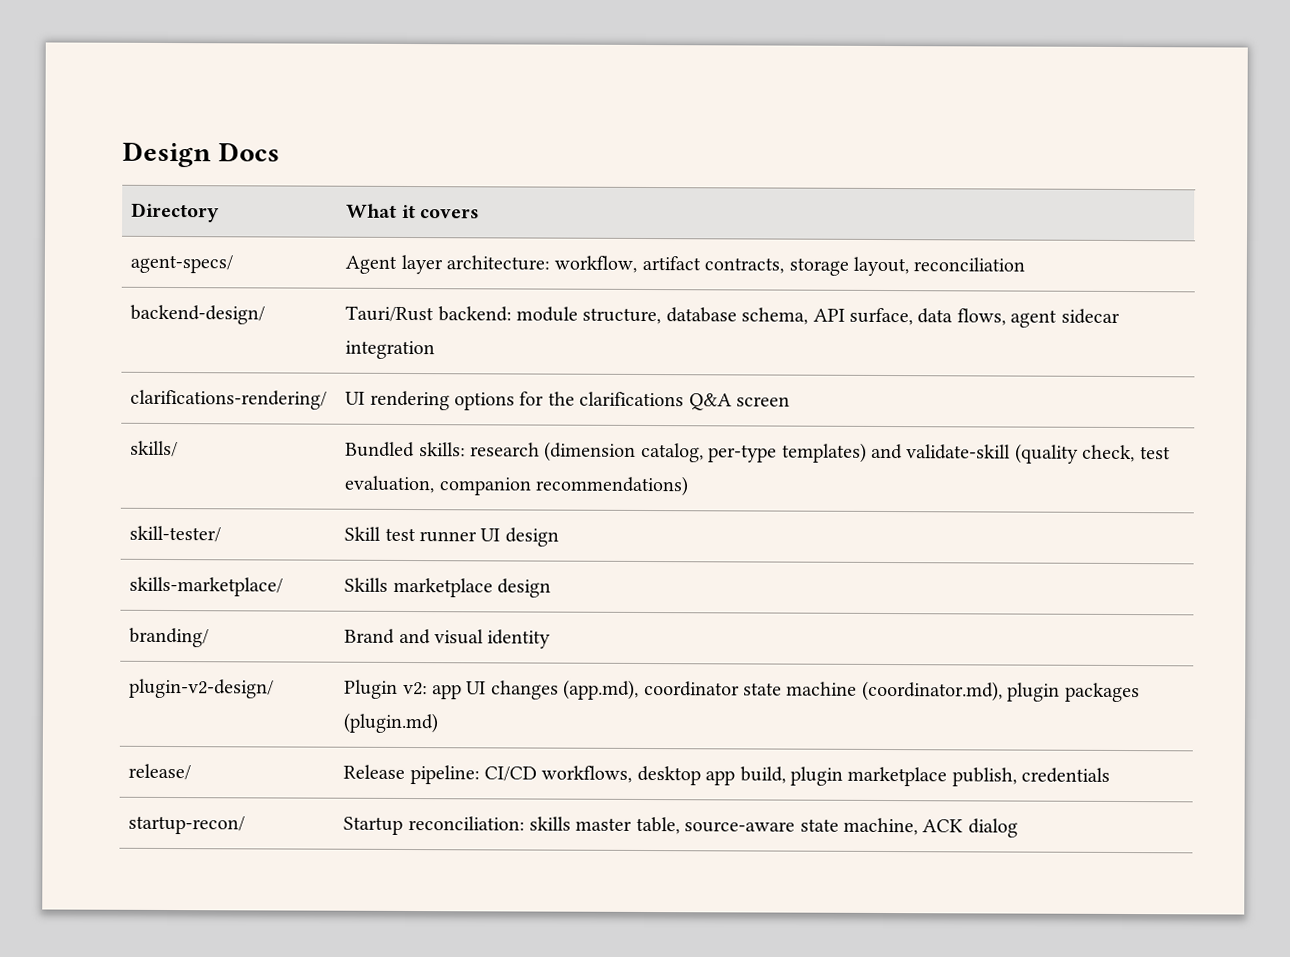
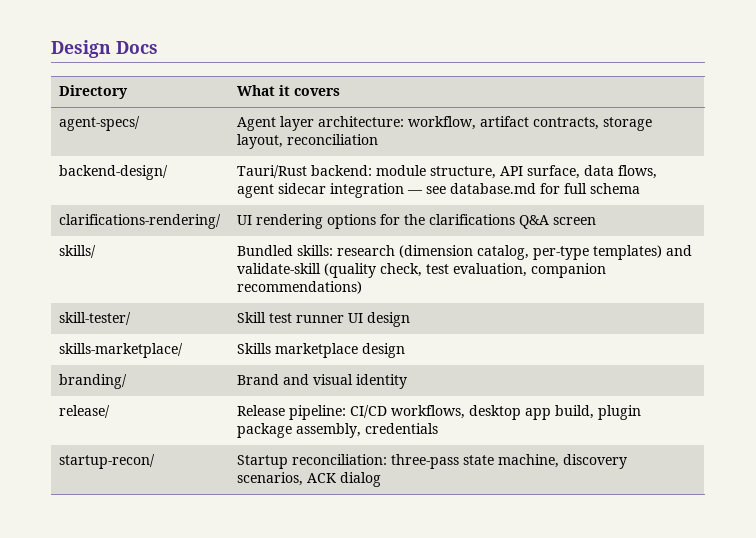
- backend-design/ | Tauri/Rust backend: module structure, database schema, API surface, data flows, agent sidecar integration
+ backend-design/ | Tauri/Rust backend: module structure, API surface, data flows, agent sidecar integration — see database.md for full schema
- plugin-v2-design/ | Plugin v2: app UI changes (app.md), coordinator state machine (coordinator.md), plugin packages (plugin.md)
- release/ | Release pipeline: CI/CD workflows, desktop app build, plugin marketplace publish, credentials
+ release/ | Release pipeline: CI/CD workflows, desktop app build, plugin package assembly, credentials
- startup-recon/ | Startup reconciliation: skills master table, source-aware state machine, ACK dialog
+ startup-recon/ | Startup reconciliation: three-pass state machine, discovery scenarios, ACK dialog

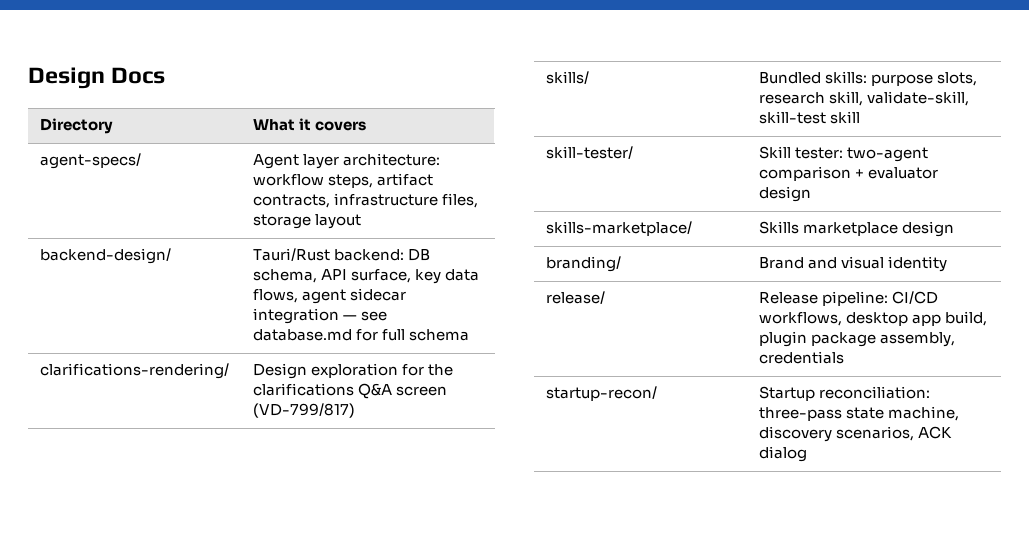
- agent-specs/ | Agent layer architecture: workflow, artifact contracts, storage layout, reconciliation
+ agent-specs/ | Agent layer architecture: workflow steps, artifact contracts, infrastructure files, storage layout
- backend-design/ | Tauri/Rust backend: module structure, API surface, data flows, agent sidecar integration — see database.md for full schema
+ backend-design/ | Tauri/Rust backend: DB schema, API surface, key data flows, agent sidecar integration — see database.md for full schema
- clarifications-rendering/ | UI rendering options for the clarifications Q&A screen
+ clarifications-rendering/ | Design exploration for the clarifications Q&A screen (VD-799/817)
- skills/ | Bundled skills: research (dimension catalog, per-type templates) and validate-skill (quality check, test evaluation, companion recommendations)
- skill-tester/ | Skill test runner UI design
+ skills/ | Bundled skills: purpose slots, research skill, validate-skill, skill-test skill
+ skill-tester/ | Skill tester: two-agent comparison + evaluator design

